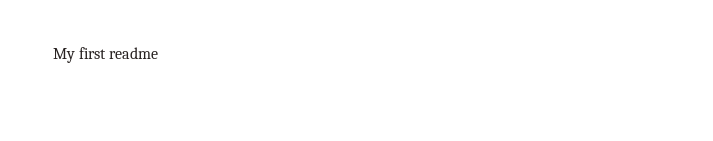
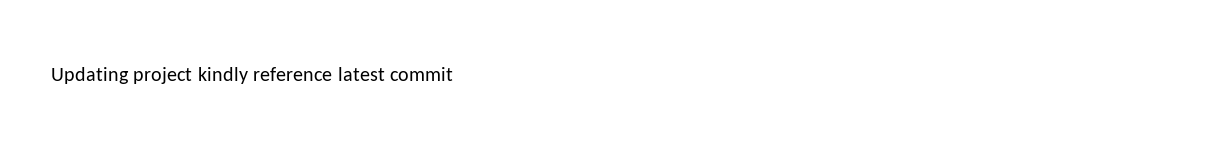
- My first readme
+ Updating project kindly reference latest commit

